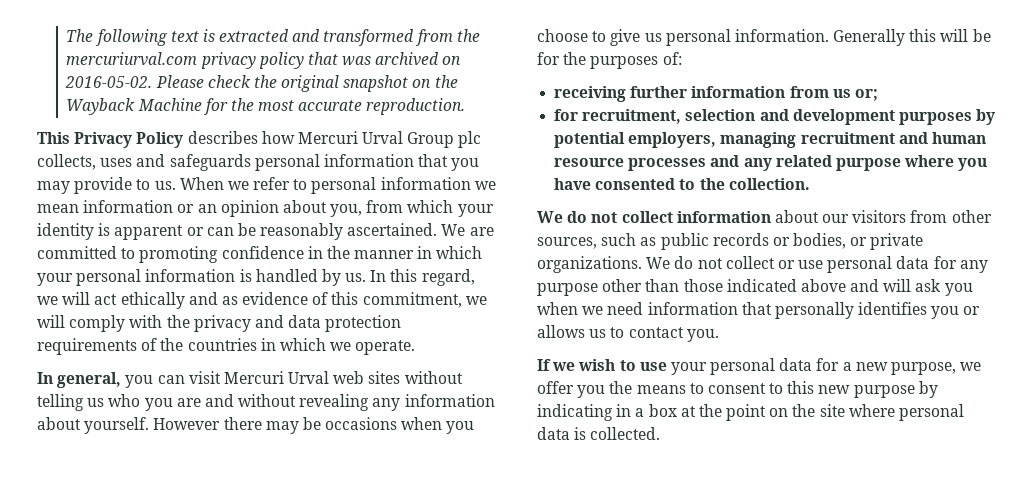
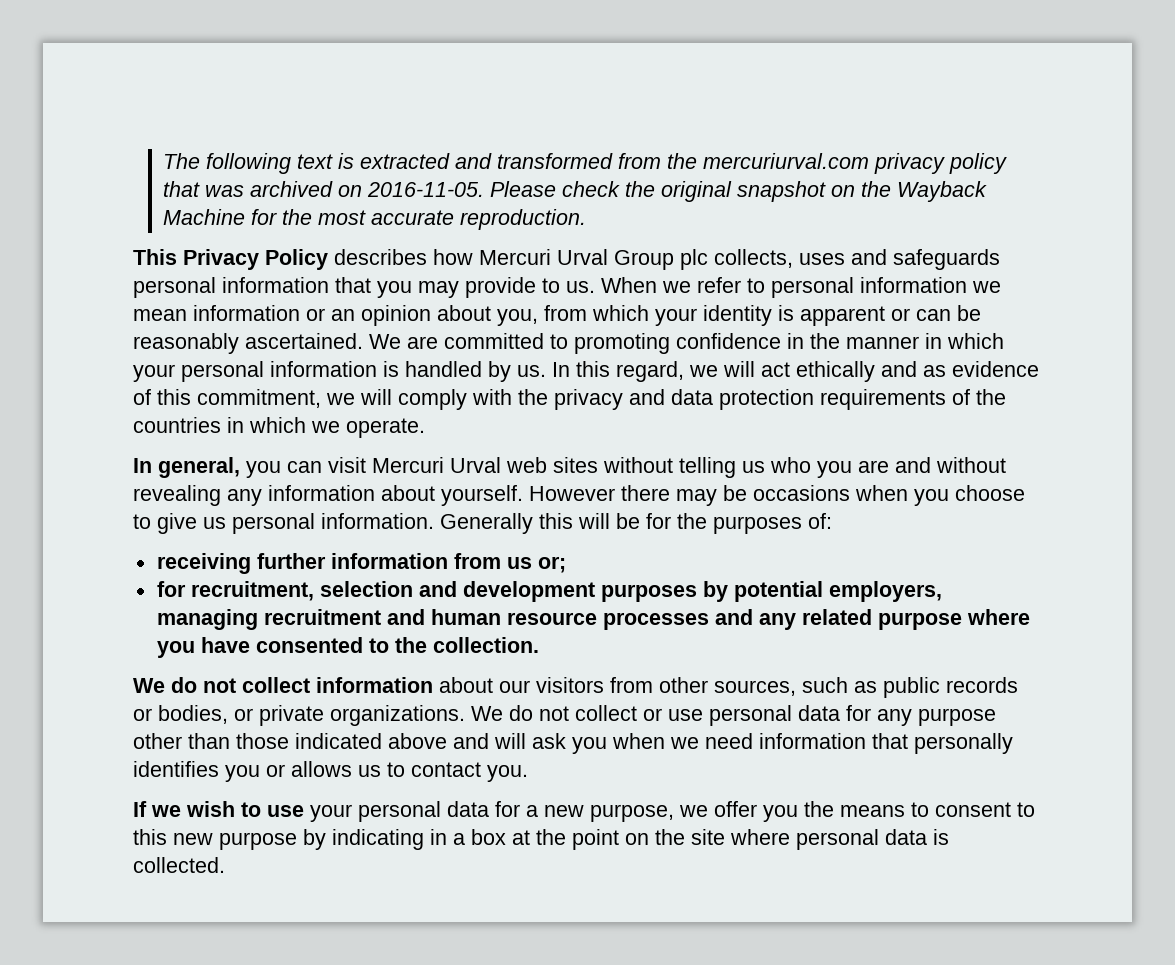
- The following text is extracted and transformed from the mercuriurval.com privacy policy that was archived on 2016-05-02.
+ The following text is extracted and transformed from the mercuriurval.com privacy policy that was archived on 2016-11-05.

